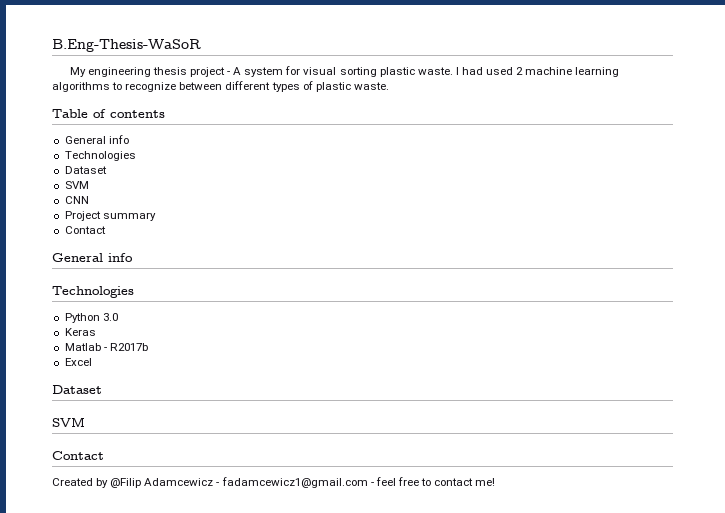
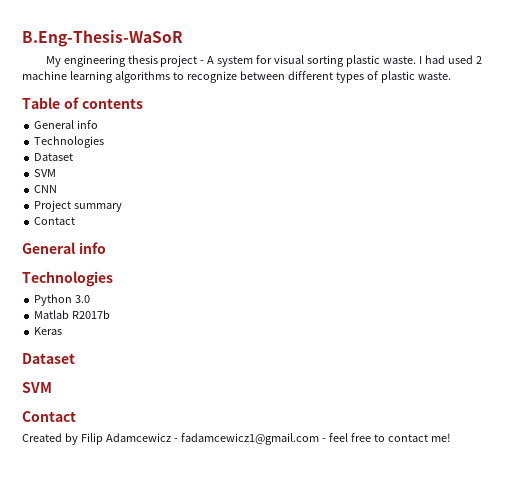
- Keras
- Matlab - R2017b
+ Matlab R2017b
- Excel
+ Keras
- Created by @Filip Adamcewicz - fadamcewicz1@gmail.com - feel free to contact me!
+ Created by Filip Adamcewicz - fadamcewicz1@gmail.com - feel free to contact me!

